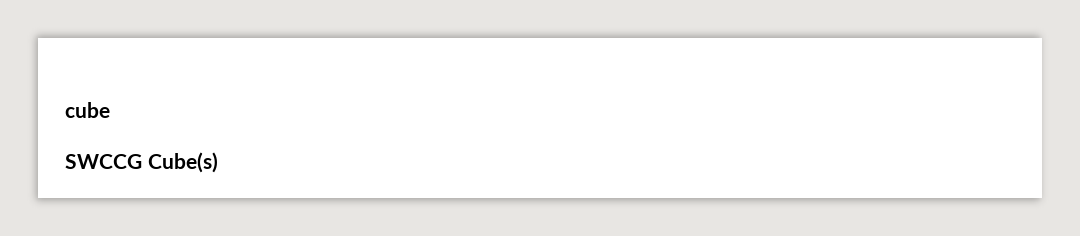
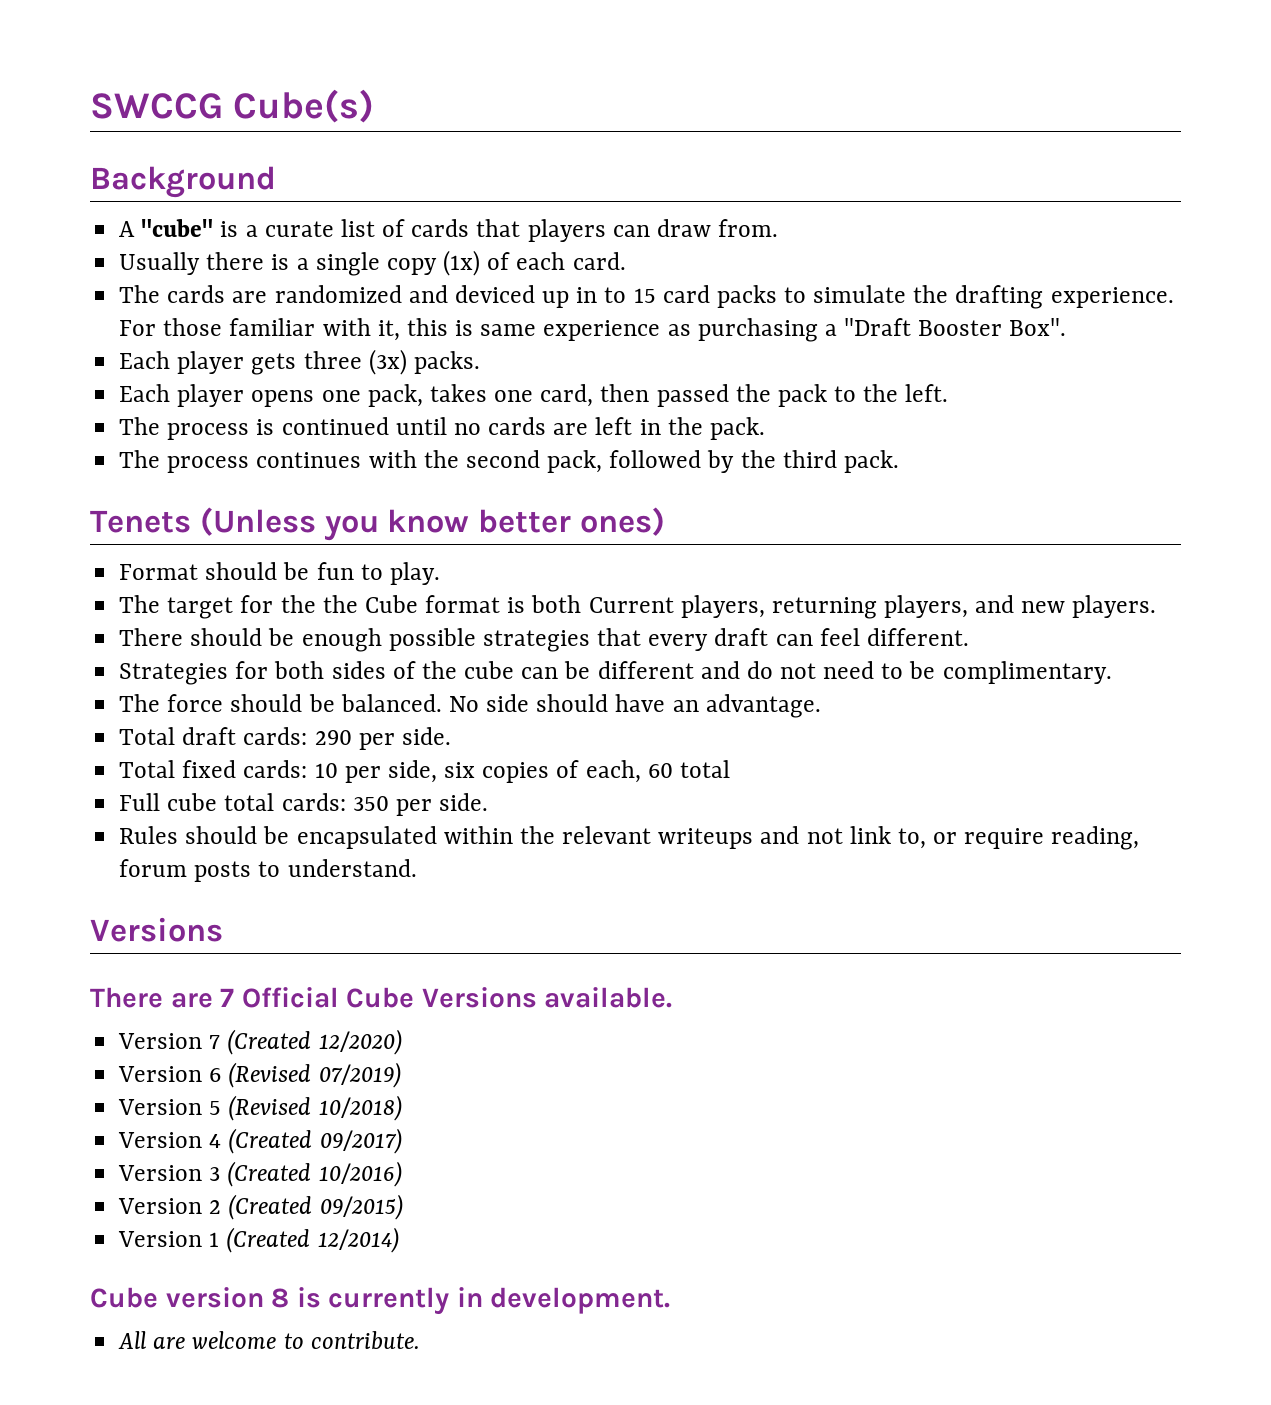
- cube
+ Background
+ A "cube" is a curate list of cards that players can draw from.
+ Usually there is a single copy (1x) of each card.
+ The cards are randomized and deviced up in to 15 card packs to simulate the drafting experience. For those familiar with it, this is same experience as purchasing a "Draft Booster Box".
+ Each player gets three (3x) packs.
+ Each player opens one pack, takes one card, then passed the pack to the left.
+ The process is continued until no cards are left in the pack.
+ The process continues with the second pack, followed by the third pack.
+ Tenets (Unless you know better ones)
+ Format should be fun to play.
+ The target for the the Cube format is both Current players, returning players, and new players.
+ There should be enough possible strategies that every draft can feel different.
+ Strategies for both sides of the cube can be different and do not need to be complimentary.
+ The force should be balanced. No side should have an advantage.
+ Total draft cards: 290 per side.
+ Total fixed cards: 10 per side, six copies of each, 60 total
+ Full cube total cards: 350 per side.
+ Rules should be encapsulated within the relevant writeups and not link to, or require reading, forum posts to understand.
+ Versions
+ There are 7 Official Cube Versions available.
+ Version 7 (Created 12/2020)
+ Version 6 (Revised 07/2019)
+ Version 5 (Revised 10/2018)
+ Version 4 (Created 09/2017)
+ Version 3 (Created 10/2016)
+ Version 2 (Created 09/2015)
+ Version 1 (Created 12/2014)
+ Cube version 8 is currently in development.
+ All are welcome to contribute.

